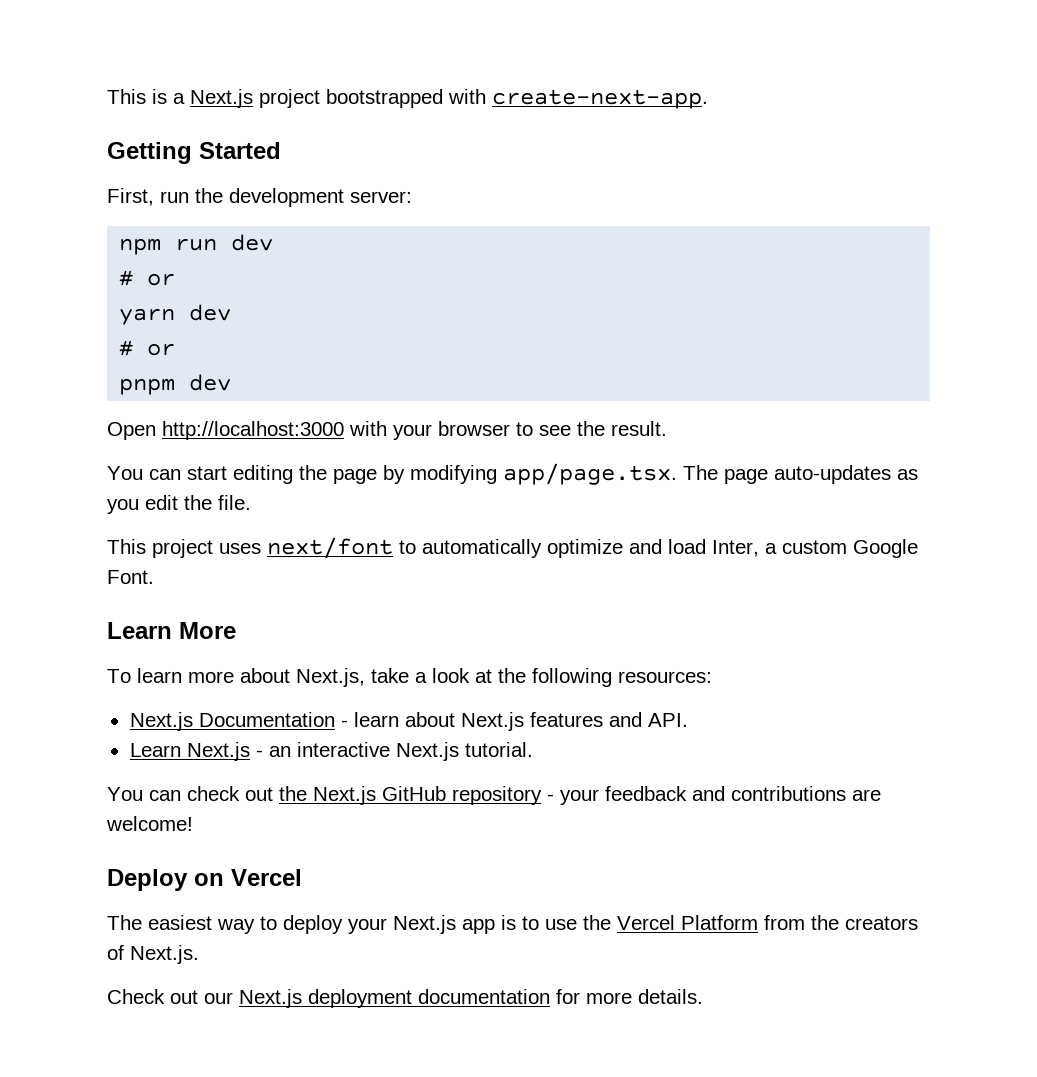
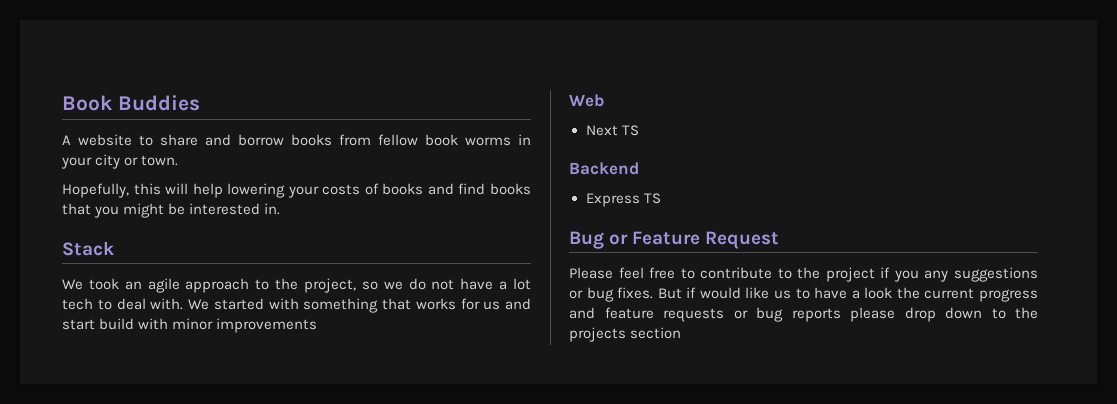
- This is a Next.js project bootstrapped with create-next-app.
- Getting Started
- First, run the development server:
- npm run dev
- # or
- yarn dev
- # or
- pnpm dev
- Open http://localhost:3000 with your browser to see the result.
- You can start editing the page by modifying app/page.tsx. The page auto-updates as you edit the file.
- This project uses next/font to automatically optimize and load Inter, a custom Google Font.
- Learn More
- To learn more about Next.js, take a look at the following resources:
- Next.js Documentation - learn about Next.js features and API.
- Learn Next.js - an interactive Next.js tutorial.
- You can check out the Next.js GitHub repository - your feedback and contributions are welcome!
- Deploy on Vercel
- The easiest way to deploy your Next.js app is to use the Vercel Platform from the creators of Next.js.
- Check out our Next.js deployment documentation for more details.
+ Book Buddies
+ A website to share and borrow books from fellow book worms in your city or town.
+ Hopefully, this will help lowering your costs of books and find books that you might be interested in.
+ Stack
+ We took an agile approach to the project, so we do not have a lot tech to deal with. We started with something that works for us and start build with minor improvements
+ Web
+ Next TS
+ Backend
+ Express TS
+ Bug or Feature Request
+ Please feel free to contribute to the project if you any suggestions or bug fixes. But if would like us to have a look the current progress and feature requests or bug reports please drop down to the projects section

